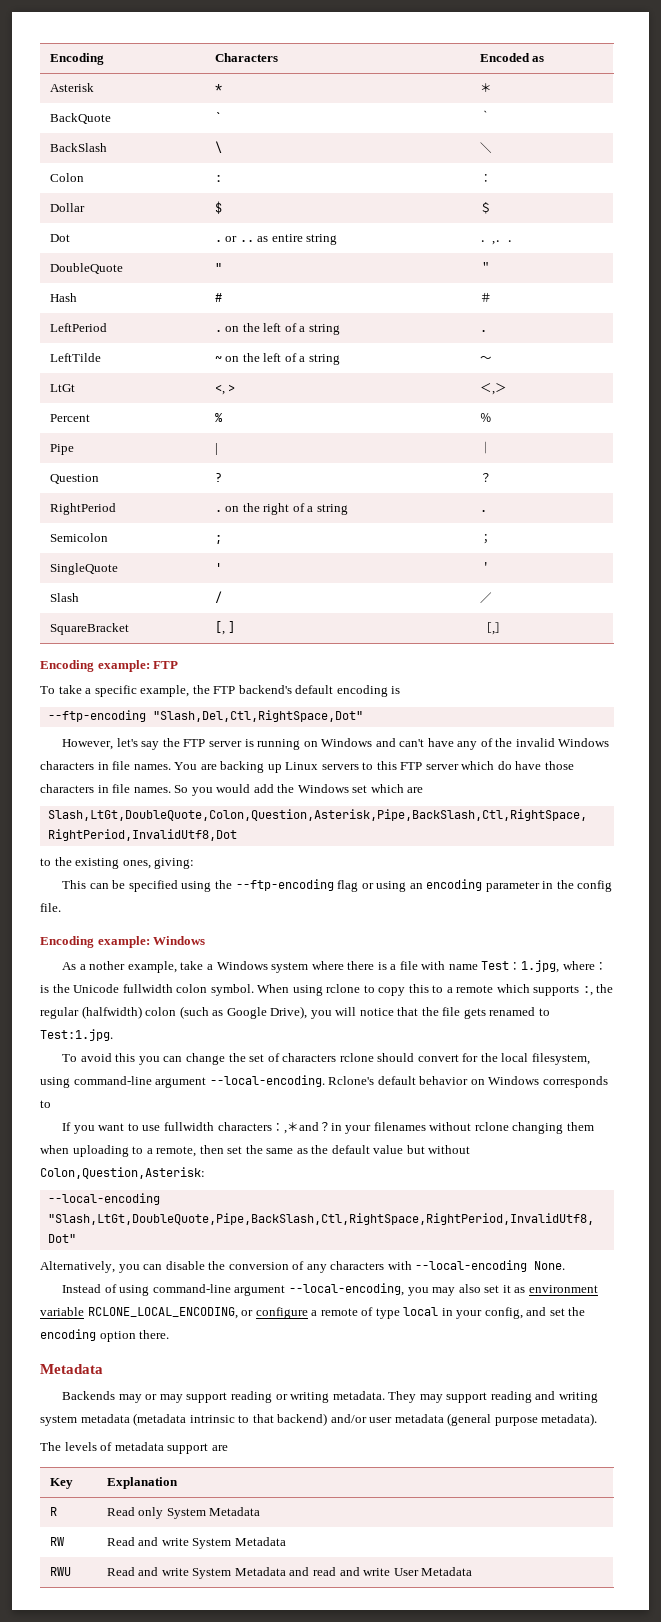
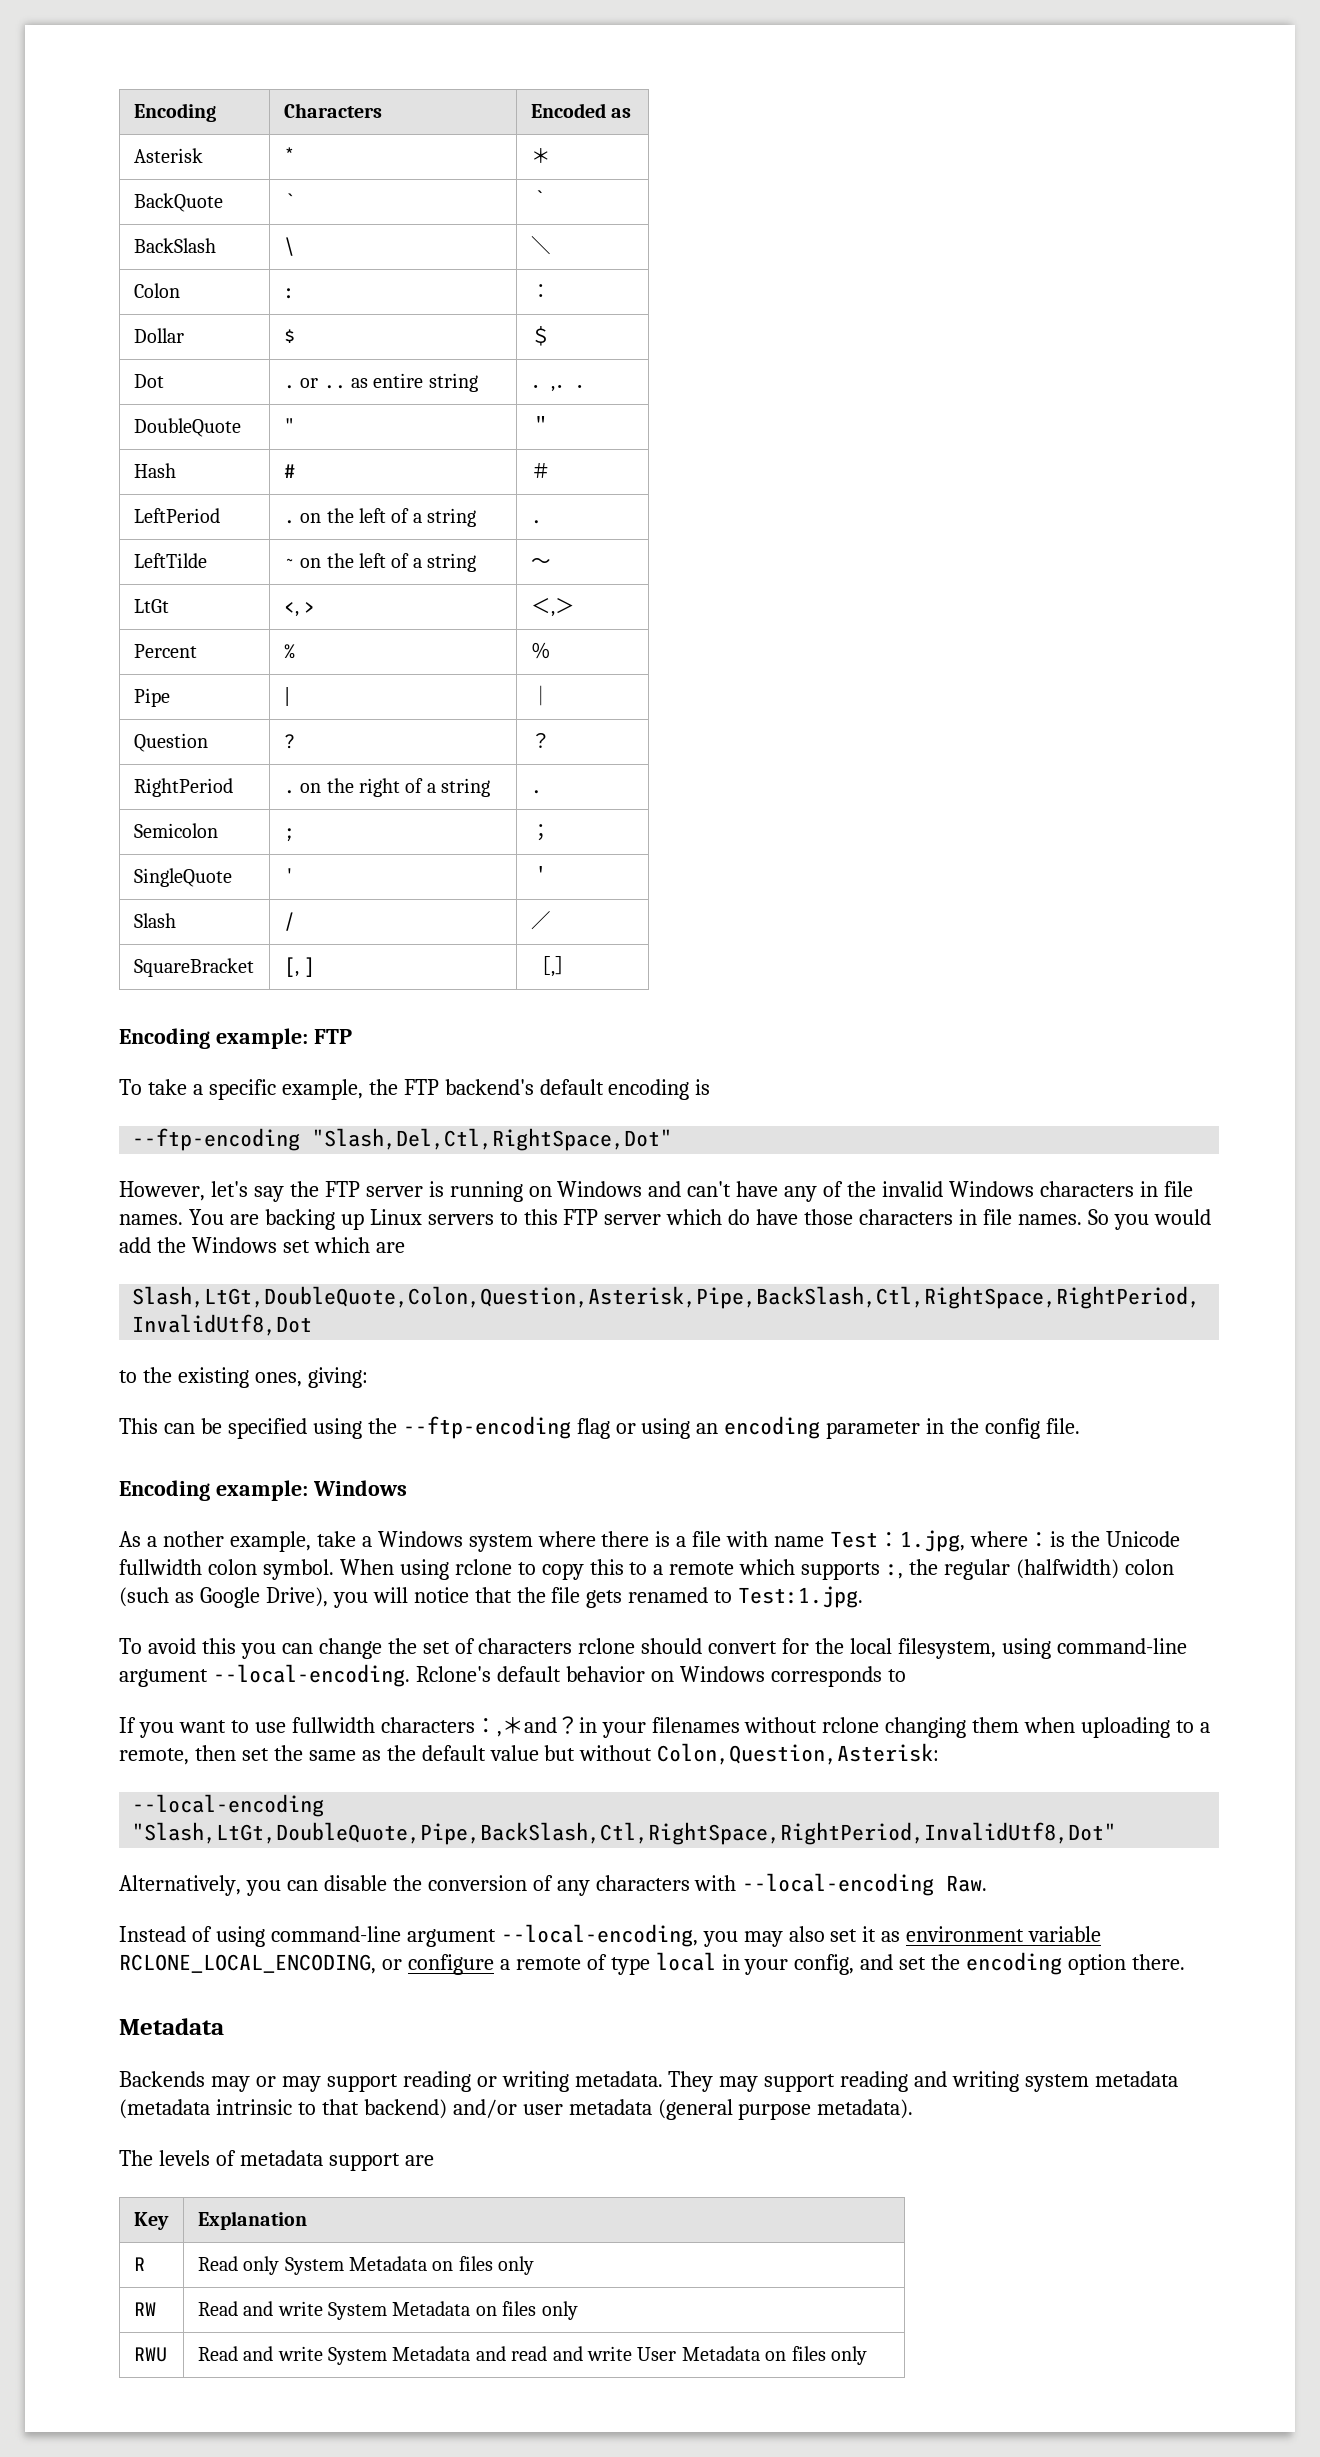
- Alternatively, you can disable the conversion of any characters with --local-encoding None.
+ Alternatively, you can disable the conversion of any characters with --local-encoding Raw.
- R | Read only System Metadata
+ R | Read only System Metadata on files only
- RW | Read and write System Metadata
+ RW | Read and write System Metadata on files only
- RWU | Read and write System Metadata and read and write User Metadata
+ RWU | Read and write System Metadata and read and write User Metadata on files only

